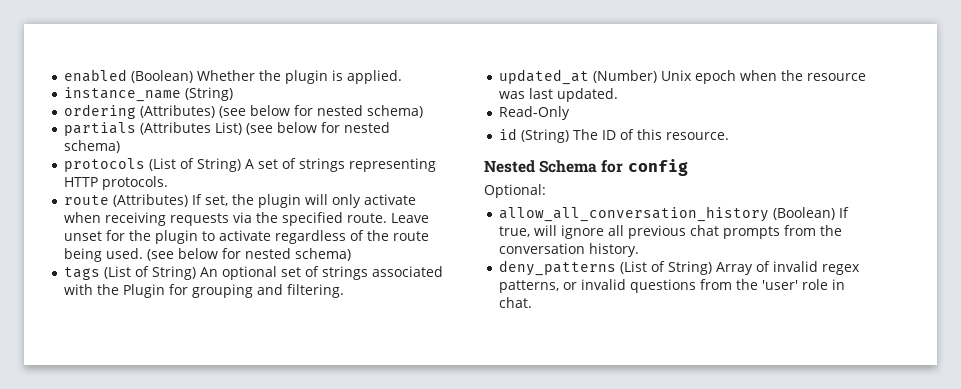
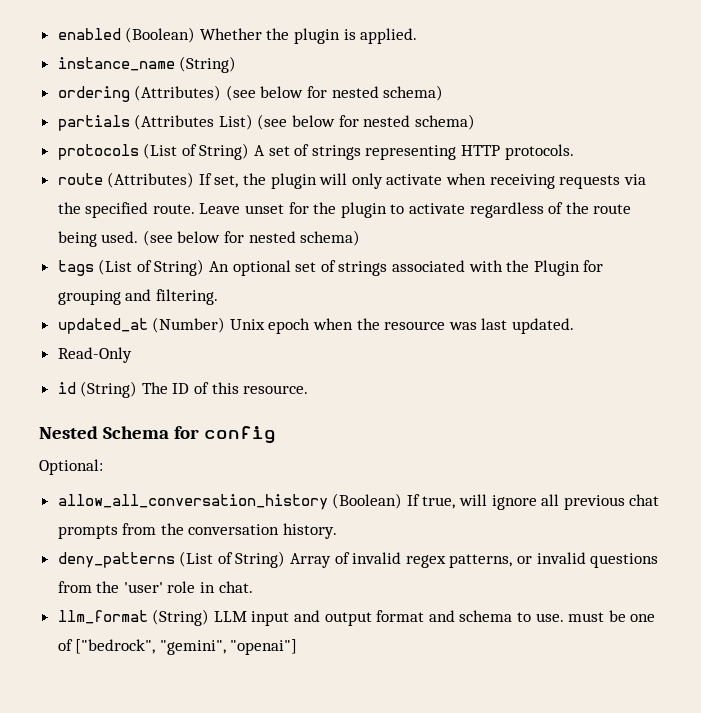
+ llm_format (String) LLM input and output format and schema to use. must be one of ["bedrock", "gemini", "openai"]

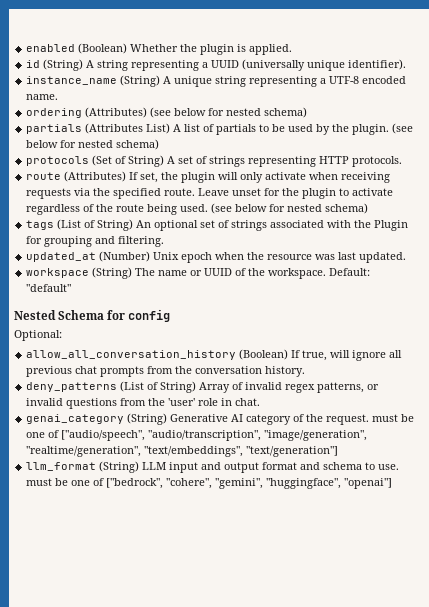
- instance_name (String)
+ id (String) A string representing a UUID (universally unique identifier).
+ instance_name (String) A unique string representing a UTF-8 encoded name.
- partials (Attributes List) (see below for nested schema)
+ partials (Attributes List) A list of partials to be used by the plugin. (see below for nested schema)
- protocols (List of String) A set of strings representing HTTP protocols.
+ protocols (Set of String) A set of strings representing HTTP protocols.
- Read-Only
- id (String) The ID of this resource.
+ workspace (String) The name or UUID of the workspace. Default: "default"
+ genai_category (String) Generative AI category of the request. must be one of ["audio/speech", "audio/transcription", "image/generation", "realtime/generation", "text/embeddings", "text/generation"]
- llm_format (String) LLM input and output format and schema to use. must be one of ["bedrock", "gemini", "openai"]
+ llm_format (String) LLM input and output format and schema to use. must be one of ["bedrock", "cohere", "gemini", "huggingface", "openai"]

